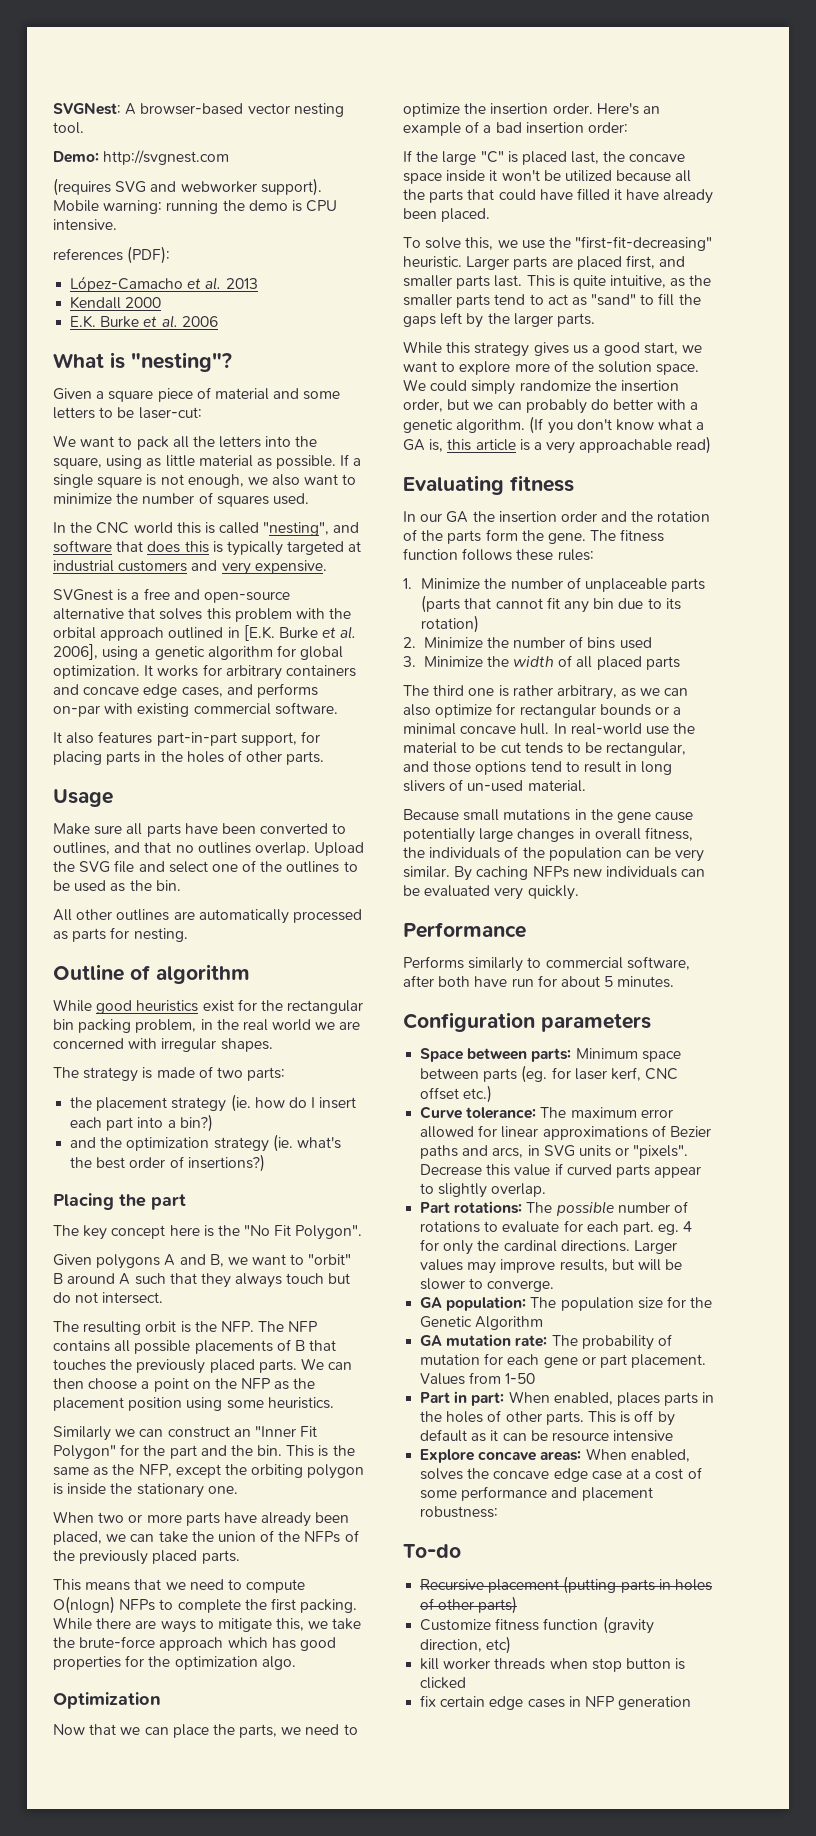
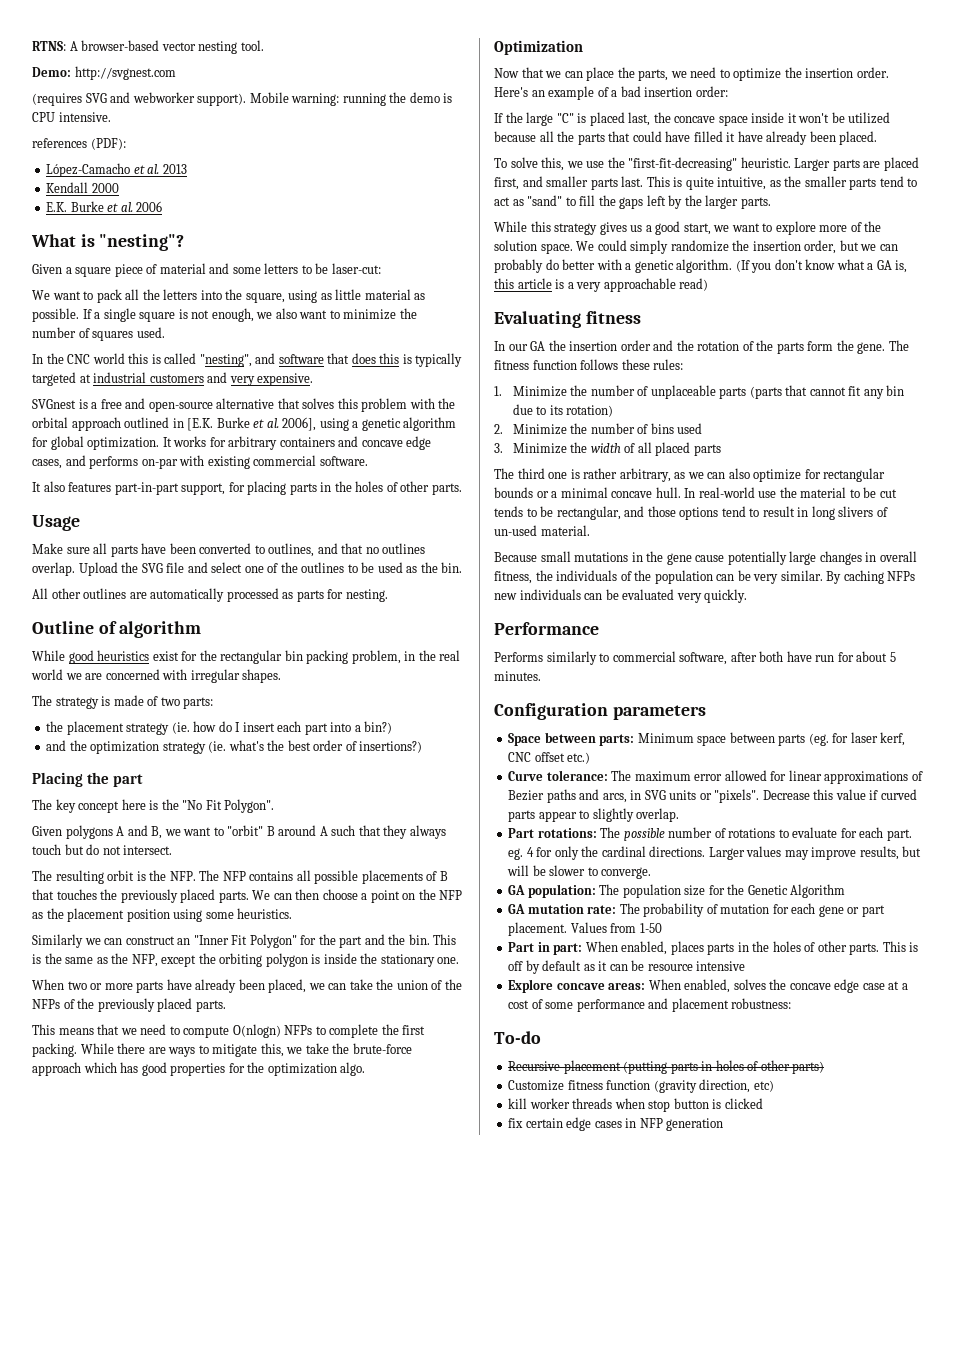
- SVGNest: A browser-based vector nesting tool.
+ RTNS: A browser-based vector nesting tool.

